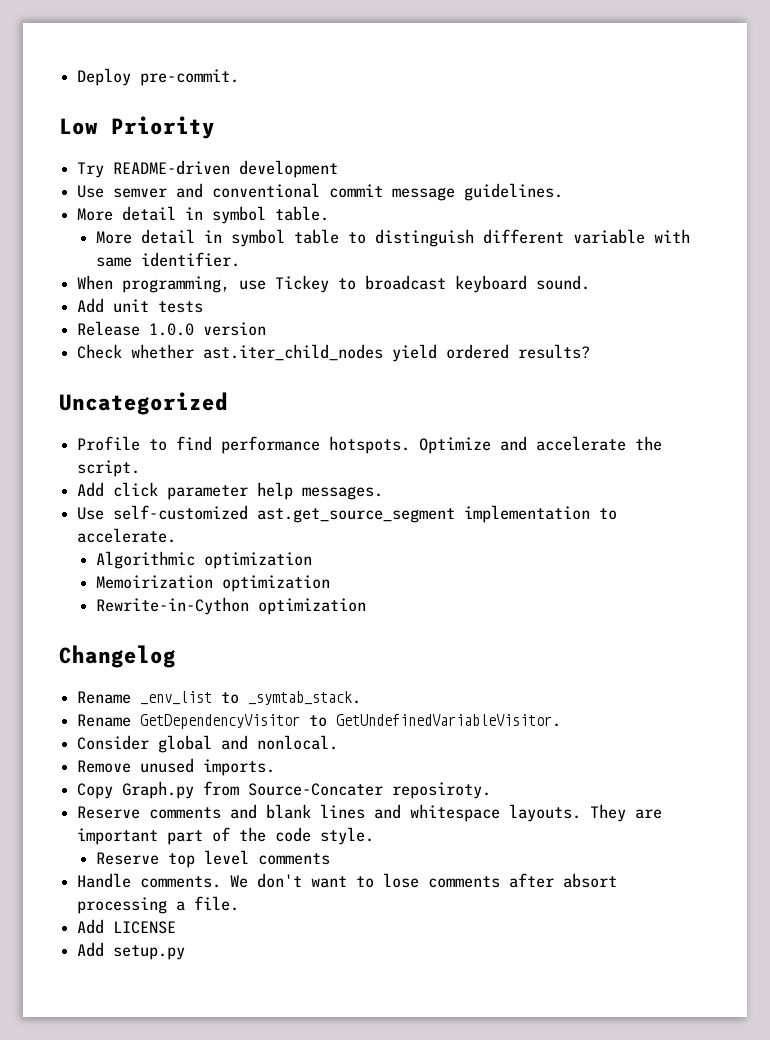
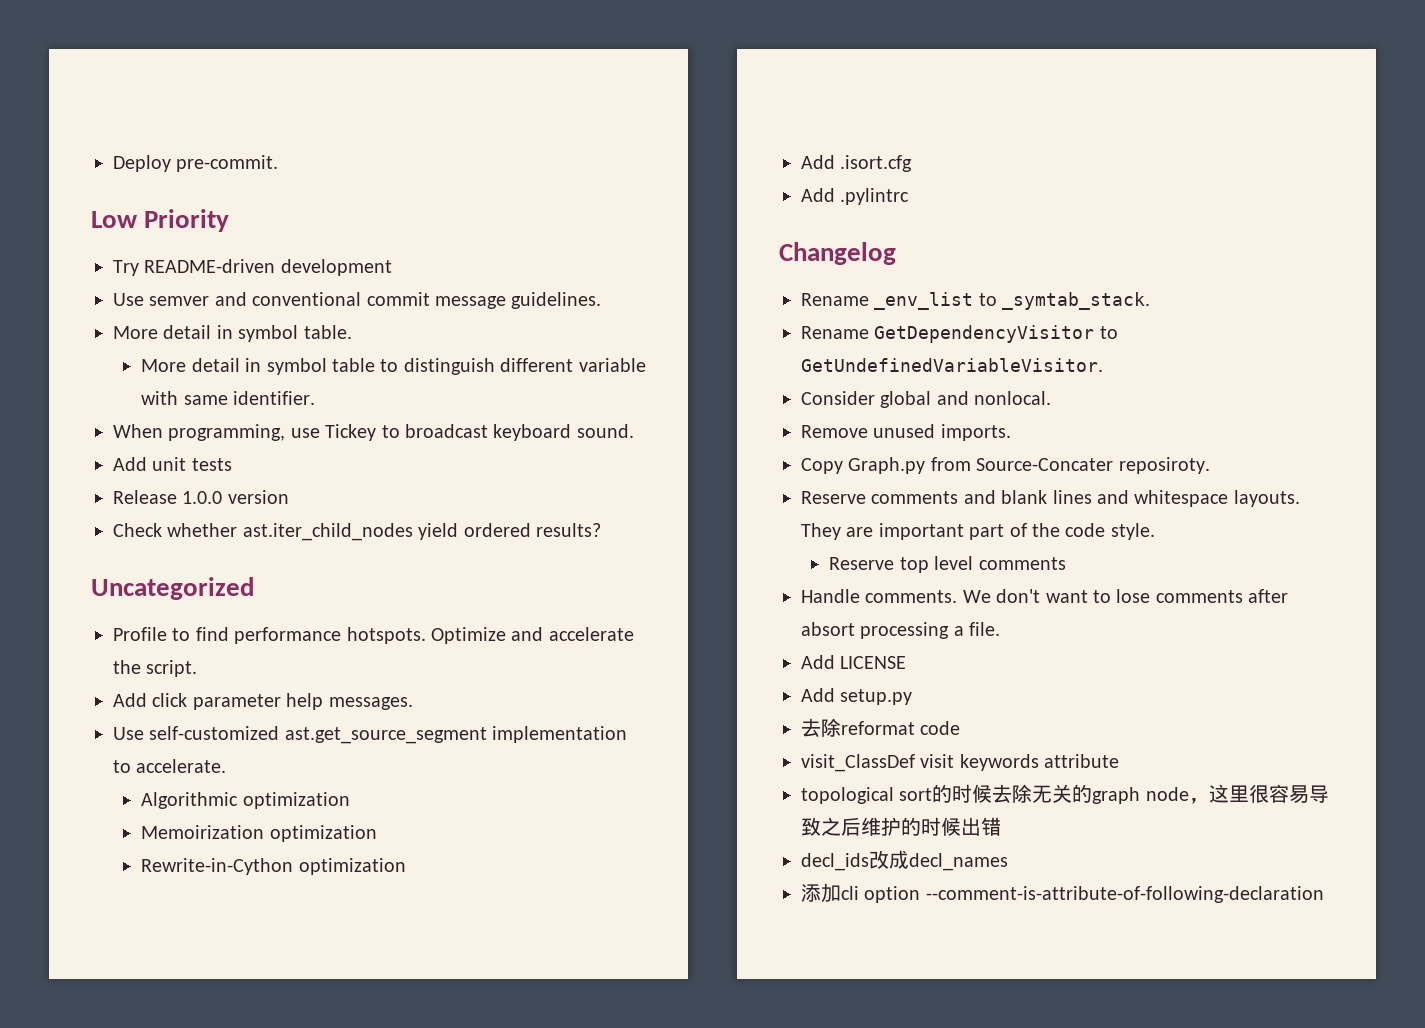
+ Add .isort.cfg
+ Add .pylintrc
+ 去除reformat code
+ visit_ClassDef visit keywords attribute
+ topological sort的时候去除无关的graph node，这里很容易导致之后维护的时候出错
+ decl_ids改成decl_names
+ 添加cli option --comment-is-attribute-of-following-declaration

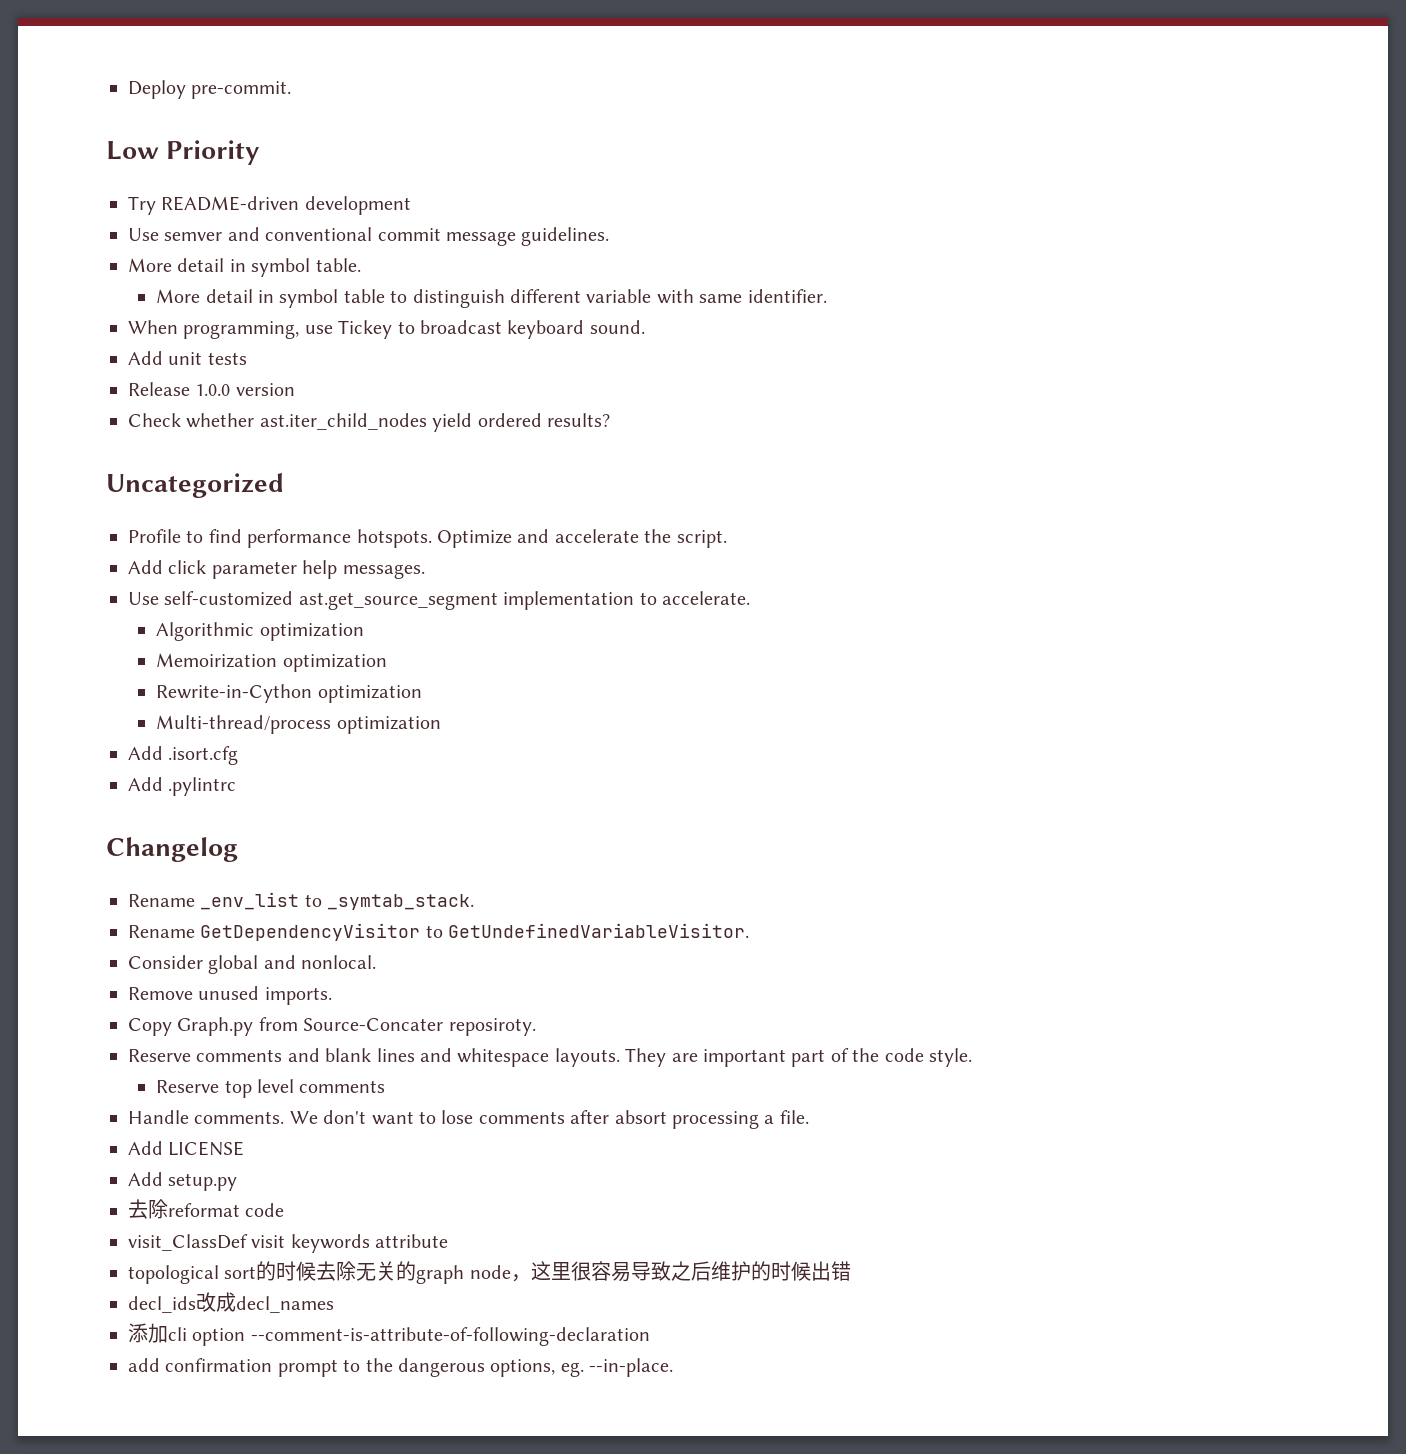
+ Multi-thread/process optimization
+ add confirmation prompt to the dangerous options, eg. --in-place.

